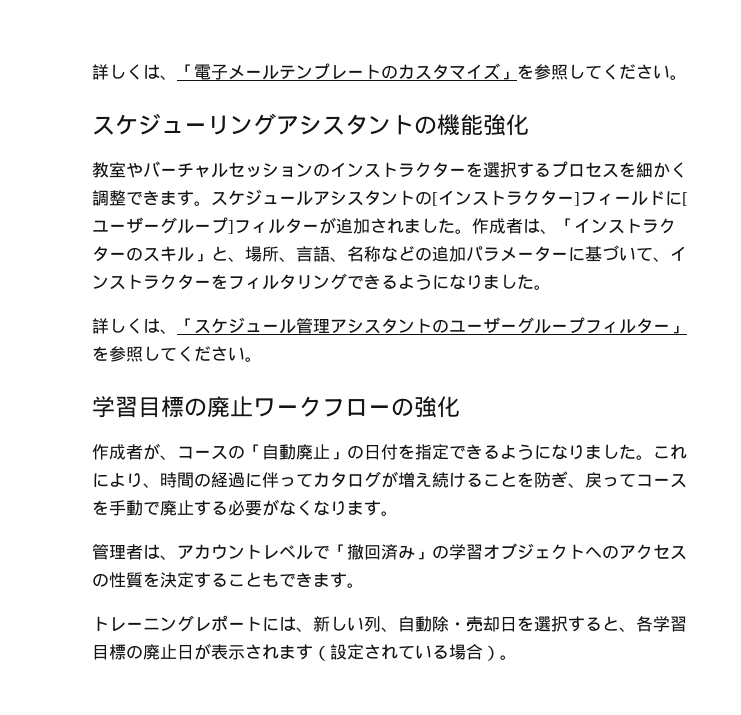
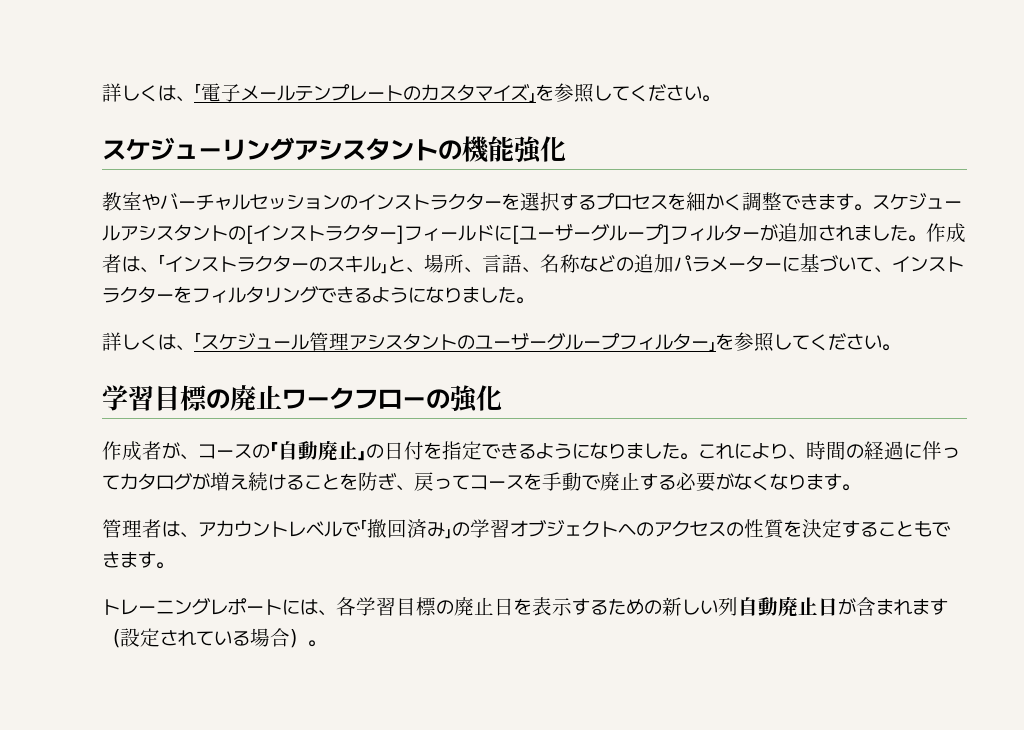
- トレーニングレポートには、新しい列、自動除・売却日を選択すると、各学習目標の廃止日が表示されます（設定されている場合）。
+ トレーニングレポートには、各学習目標の廃止日を表示するための新しい列自動廃止日が含まれます（設定されている場合）。

